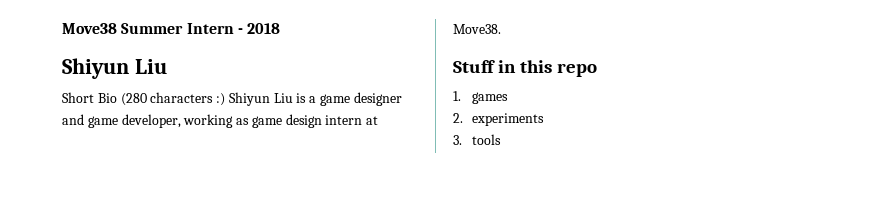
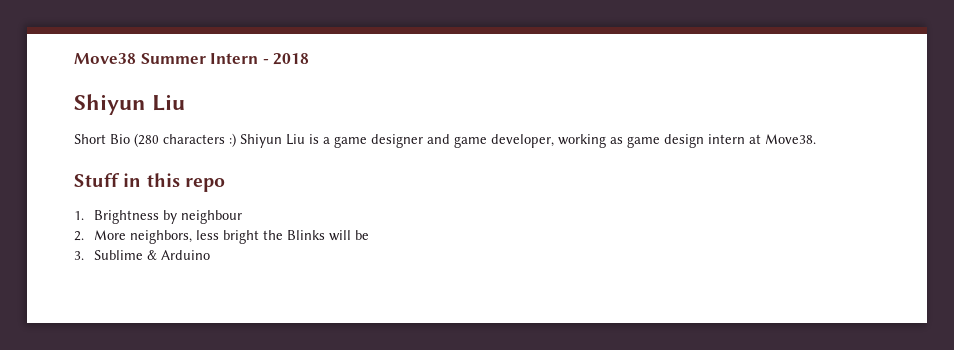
- 1. games
- 2. experiments
- 3. tools
+ 1. Brightness by neighbour
+ 2. More neighbors, less bright the Blinks will be
+ 3. Sublime & Arduino

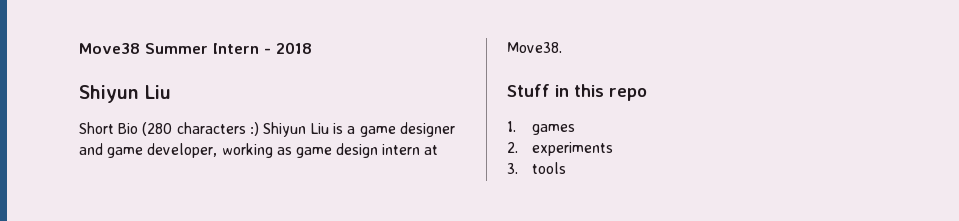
- 1. Brightness by neighbour
- 2. More neighbors, less bright the Blinks will be
- 3. Sublime & Arduino
+ 1. games
+ 2. experiments
+ 3. tools

